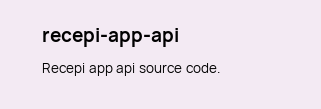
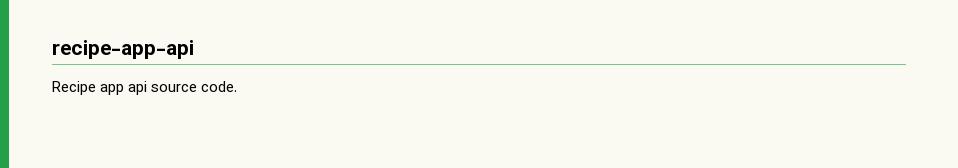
- recepi-app-api
- Recepi app api source code.
+ recipe-app-api
+ Recipe app api source code.

